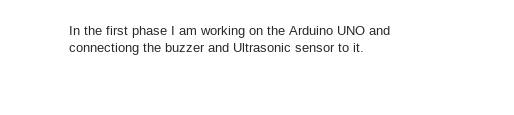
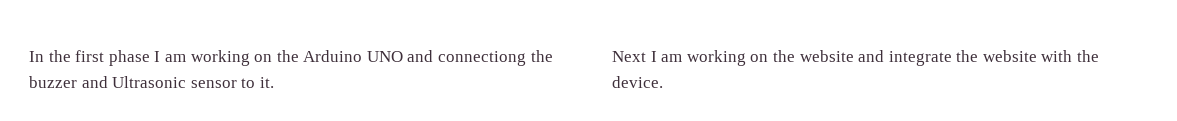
+ Next I am working on the website and integrate the website with the device.

